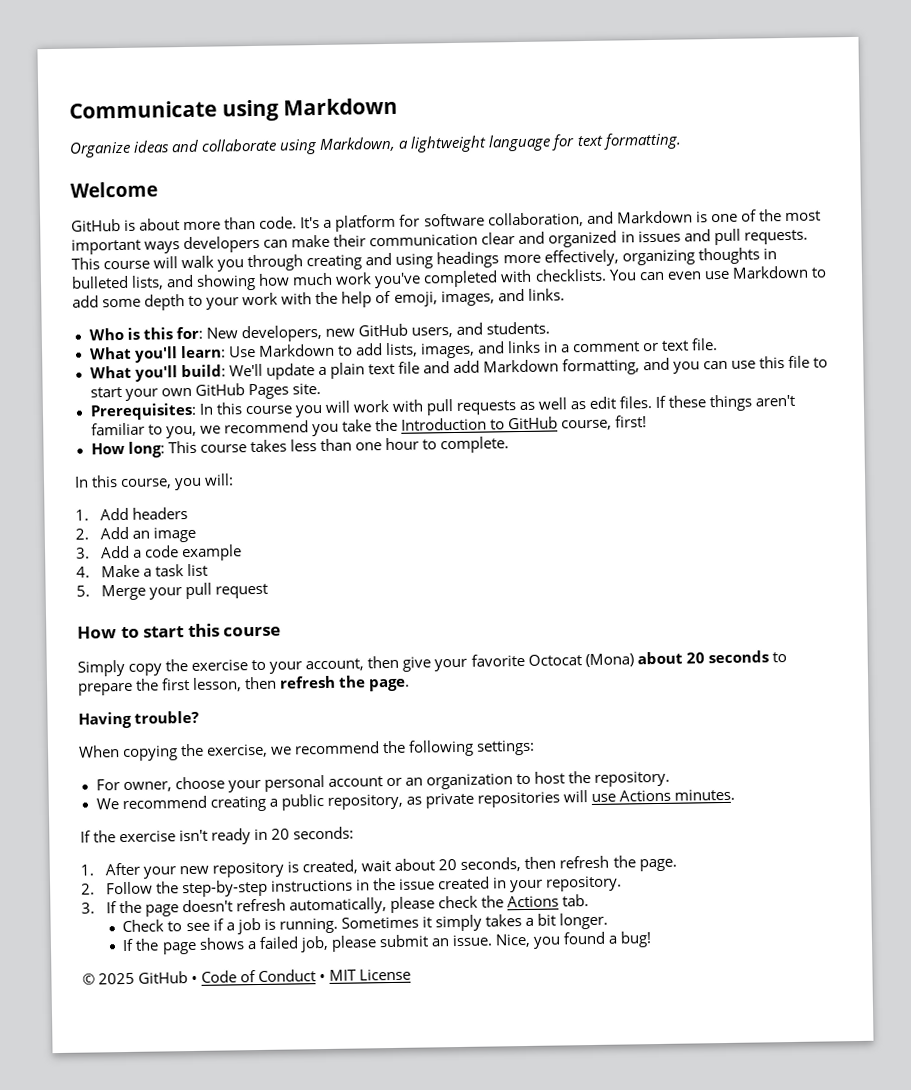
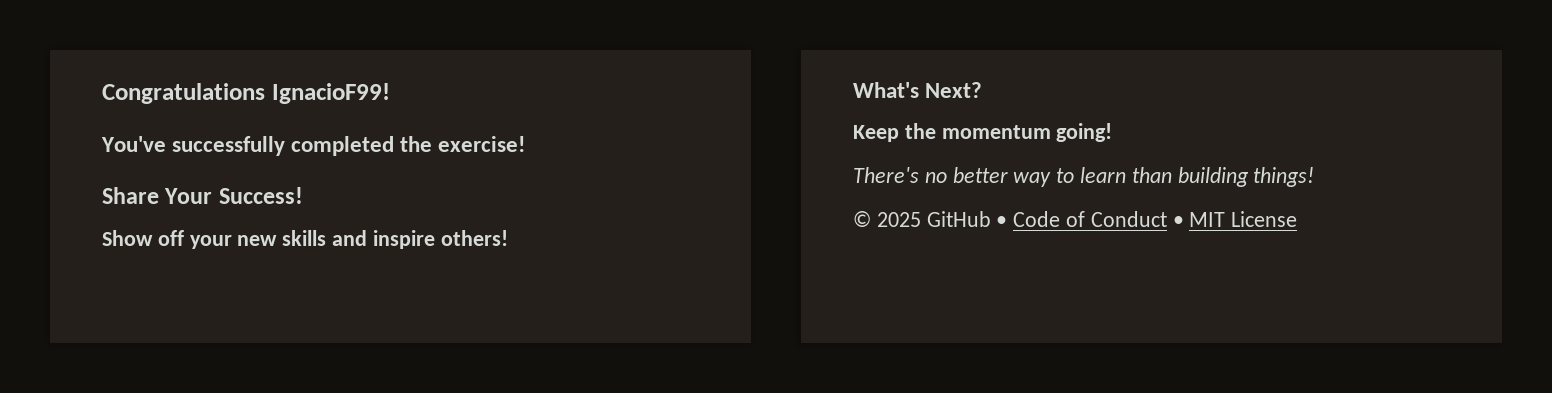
- Communicate using Markdown
- Organize ideas and collaborate using Markdown, a lightweight language for text formatting.
- Welcome
- GitHub is about more than code. It's a platform for software collaboration, and Markdown is one of the most important ways developers can make their communication clear and organized in issues and pull requests. This course will walk you through creating and using headings more effectively, organizing thoughts in bulleted lists, and showing how much work you've completed with checklists. You can even use Markdown to add some depth to your work with the help of emoji, images, and links.
- Who is this for: New developers, new GitHub users, and students.
- What you'll learn: Use Markdown to add lists, images, and links in a comment or text file.
- What you'll build: We'll update a plain text file and add Markdown formatting, and you can use this file to start your own GitHub Pages site.
- Prerequisites: In this course you will work with pull requests as well as edit files. If these things aren't familiar to you, we recommend you take the Introduction to GitHub course, first!
- How long: This course takes less than one hour to complete.
- In this course, you will:
- 1. Add headers
- 2. Add an image
- 3. Add a code example
- 4. Make a task list
- 5. Merge your pull request
- How to start this course
- Simply copy the exercise to your account, then give your favorite Octocat (Mona) about 20 seconds to prepare the first lesson, then refresh the page.
- Having trouble?
- When copying the exercise, we recommend the following settings:
- For owner, choose your personal account or an organization to host the repository.
- We recommend creating a public repository, as private repositories will use Actions minutes.
- If the exercise isn't ready in 20 seconds:
- 1. After your new repository is created, wait about 20 seconds, then refresh the page.
- 2. Follow the step-by-step instructions in the issue created in your repository.
- 3. If the page doesn't refresh automatically, please check the Actions tab.
- Check to see if a job is running. Sometimes it simply takes a bit longer.
- If the page shows a failed job, please submit an issue. Nice, you found a bug!
+ Congratulations IgnacioF99!
+ You've successfully completed the exercise!
+ Share Your Success!
+ Show off your new skills and inspire others!
+ What's Next?
+ Keep the momentum going!
+ There's no better way to learn than building things!

